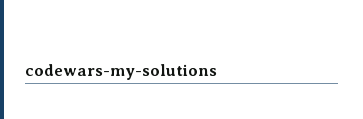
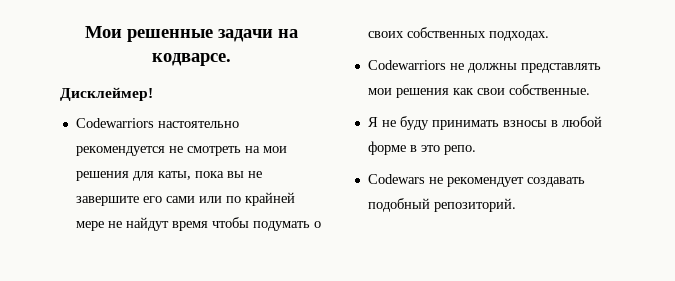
- codewars-my-solutions
+ Мои решенные задачи на кодварсе.
+ Дисклеймер!
+ Codewarriors настоятельно рекомендуется не смотреть на мои решения для каты, пока вы не завершите его сами или по крайней мере не найдут время чтобы подумать о своих собственных подходах.
+ Codewarriors не должны представлять мои решения как свои собственные.
+ Я не буду принимать взносы в любой форме в это репо.
+ Codewars не рекомендует создавать подобный репозиторий.

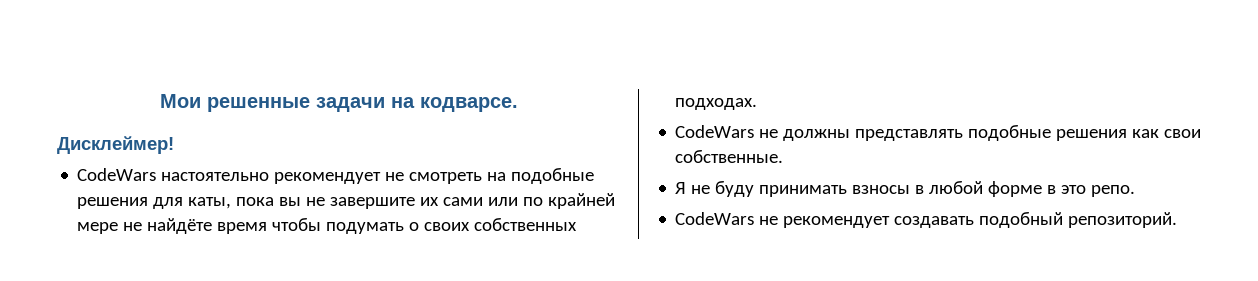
- Codewarriors настоятельно рекомендуется не смотреть на мои решения для каты, пока вы не завершите его сами или по крайней мере не найдут время чтобы подумать о своих собственных подходах.
+ CodeWars настоятельно рекомендует не смотреть на подобные решения для каты, пока вы не завершите их сами или по крайней мере не найдёте время чтобы подумать о своих собственных подходах.
- Codewarriors не должны представлять мои решения как свои собственные.
+ CodeWars не должны представлять подобные решения как свои собственные.
- Codewars не рекомендует создавать подобный репозиторий.
+ CodeWars не рекомендует создавать подобный репозиторий.

